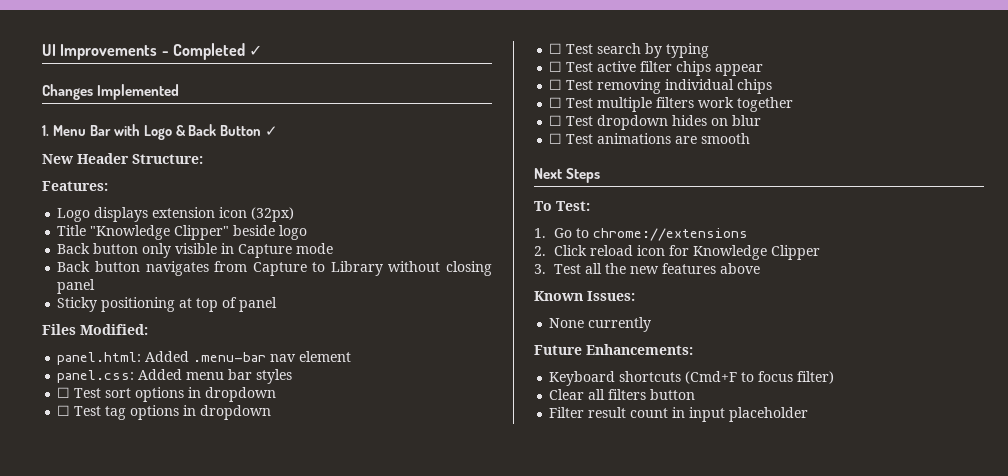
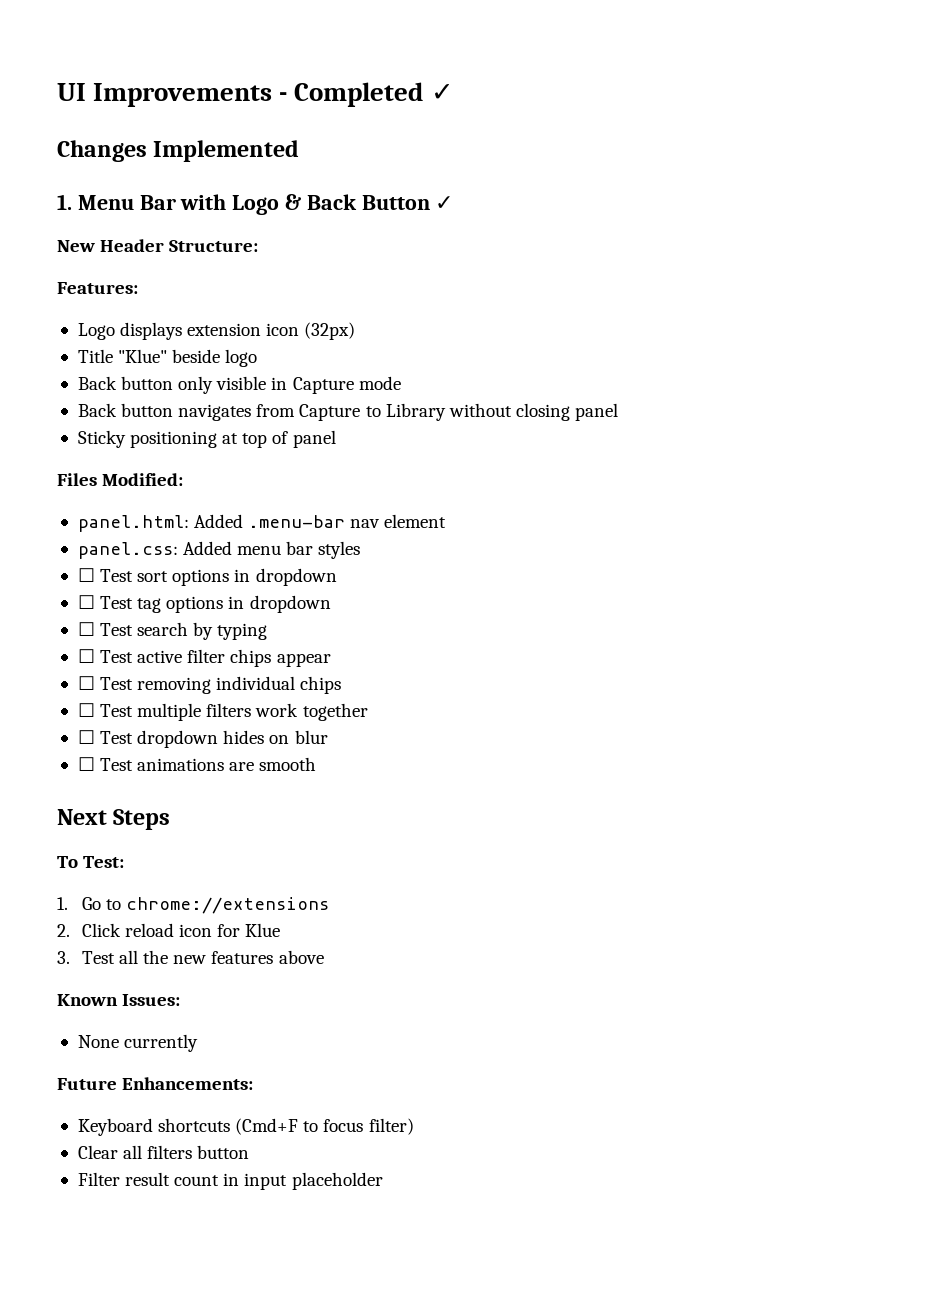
- Title "Knowledge Clipper" beside logo
+ Title "Klue" beside logo
- 2. Click reload icon for Knowledge Clipper
+ 2. Click reload icon for Klue

